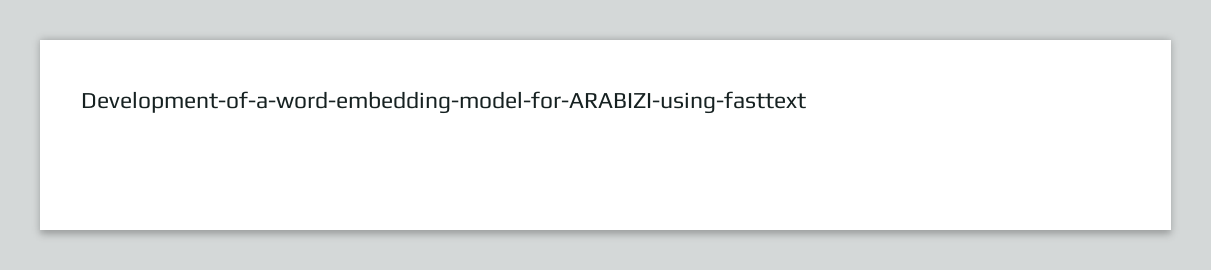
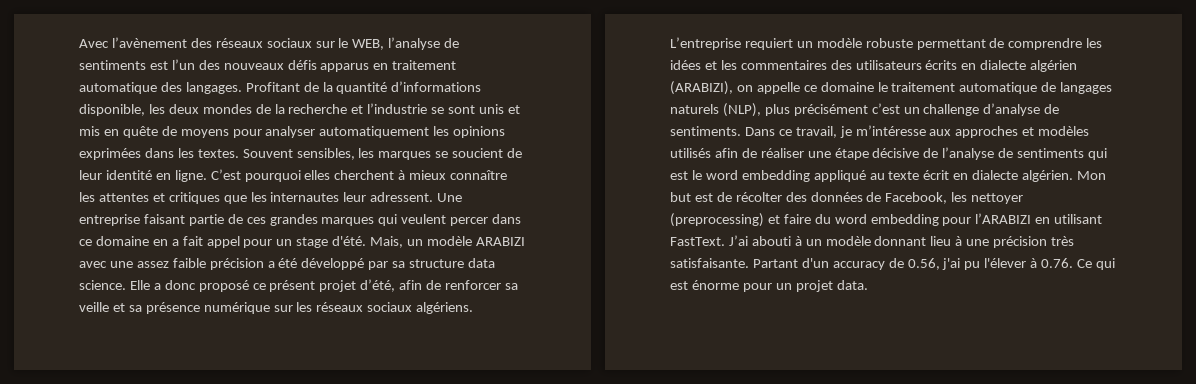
- Development-of-a-word-embedding-model-for-ARABIZI-using-fasttext
+ Avec l’avènement des réseaux sociaux sur le WEB, l’analyse de sentiments est l’un des nouveaux défis apparus en traitement automatique des langages. Profitant de la quantité d’informations disponible, les deux mondes de la recherche et l’industrie se sont unis et mis en quête de moyens pour analyser automatiquement les opinions exprimées dans les textes. Souvent sensibles, les marques se soucient de leur identité en ligne. C’est pourquoi elles cherchent à mieux connaître les attentes et critiques que les internautes leur adressent. Une entreprise faisant partie de ces grandes marques qui veulent percer dans ce domaine en a fait appel pour un stage d'été. Mais, un modèle ARABIZI avec une assez faible précision a été développé par sa structure data science. Elle a donc proposé ce présent projet d’été, afin de renforcer sa veille et sa présence numérique sur les réseaux sociaux algériens. L’entreprise requiert un modèle robuste permettant de comprendre les idées et les commentaires des utilisateurs écrits en dialecte algérien (ARABIZI), on appelle ce domaine le traitement automatique de langages naturels (NLP), plus précisément c’est un challenge d’analyse de sentiments. Dans ce travail, je m’intéresse aux approches et modèles utilisés afin de réaliser une étape décisive de l’analyse de sentiments qui est le word embedding appliqué au texte écrit en dialecte algérien. Mon but est de récolter des données de Facebook, les nettoyer (preprocessing) et faire du word embedding pour l’ARABIZI en utilisant FastText. J’ai abouti à un modèle donnant lieu à une précision très satisfaisante. Partant d'un accuracy de 0.56, j'ai pu l'élever à 0.76. Ce qui est énorme pour un projet data.

